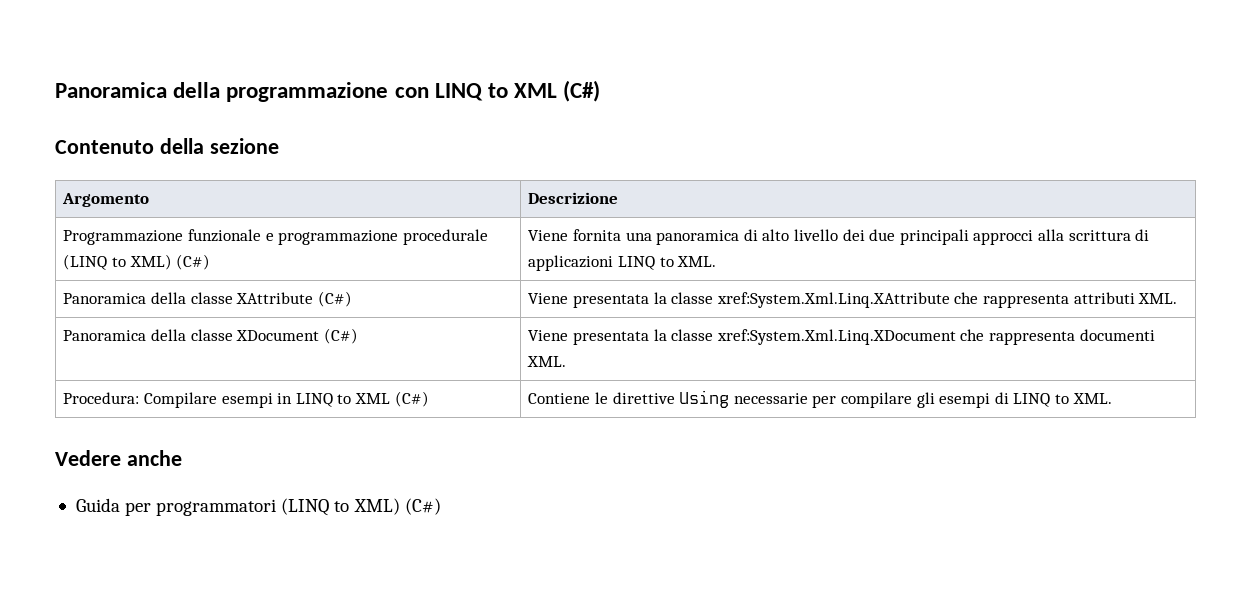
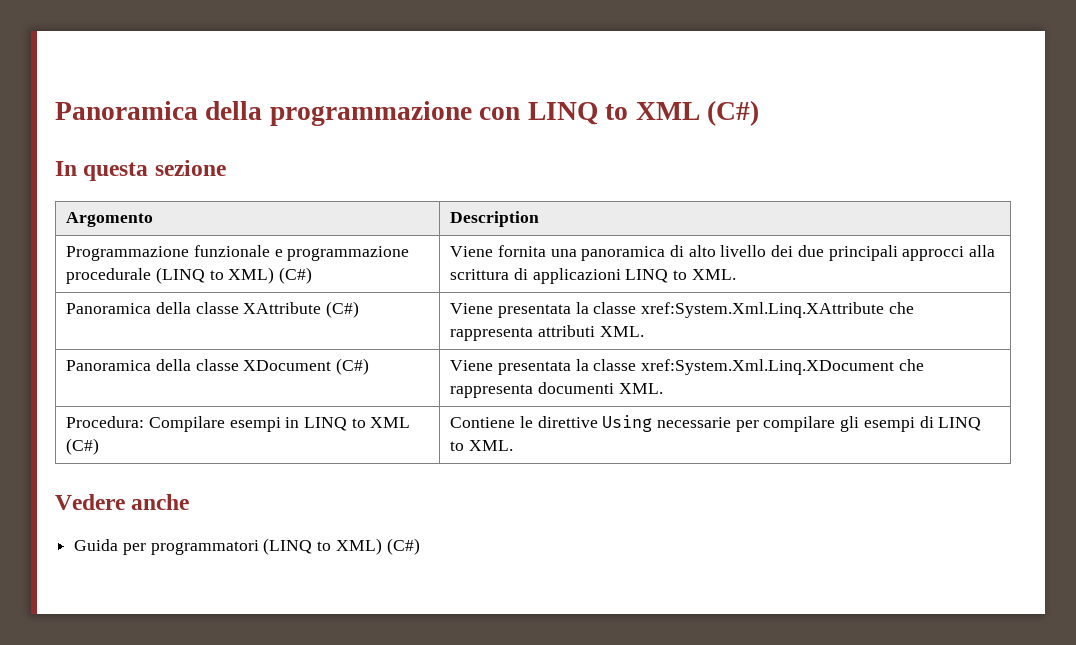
- Contenuto della sezione
+ In questa sezione
- Argomento | Descrizione
+ Argomento | Description

